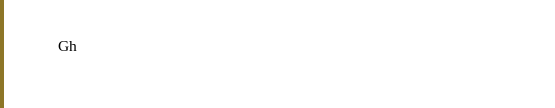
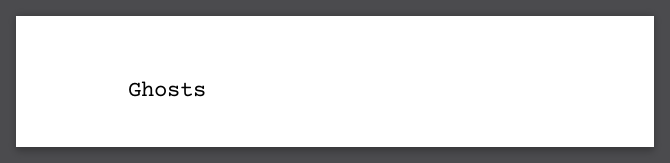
- Gh
+ Ghosts

